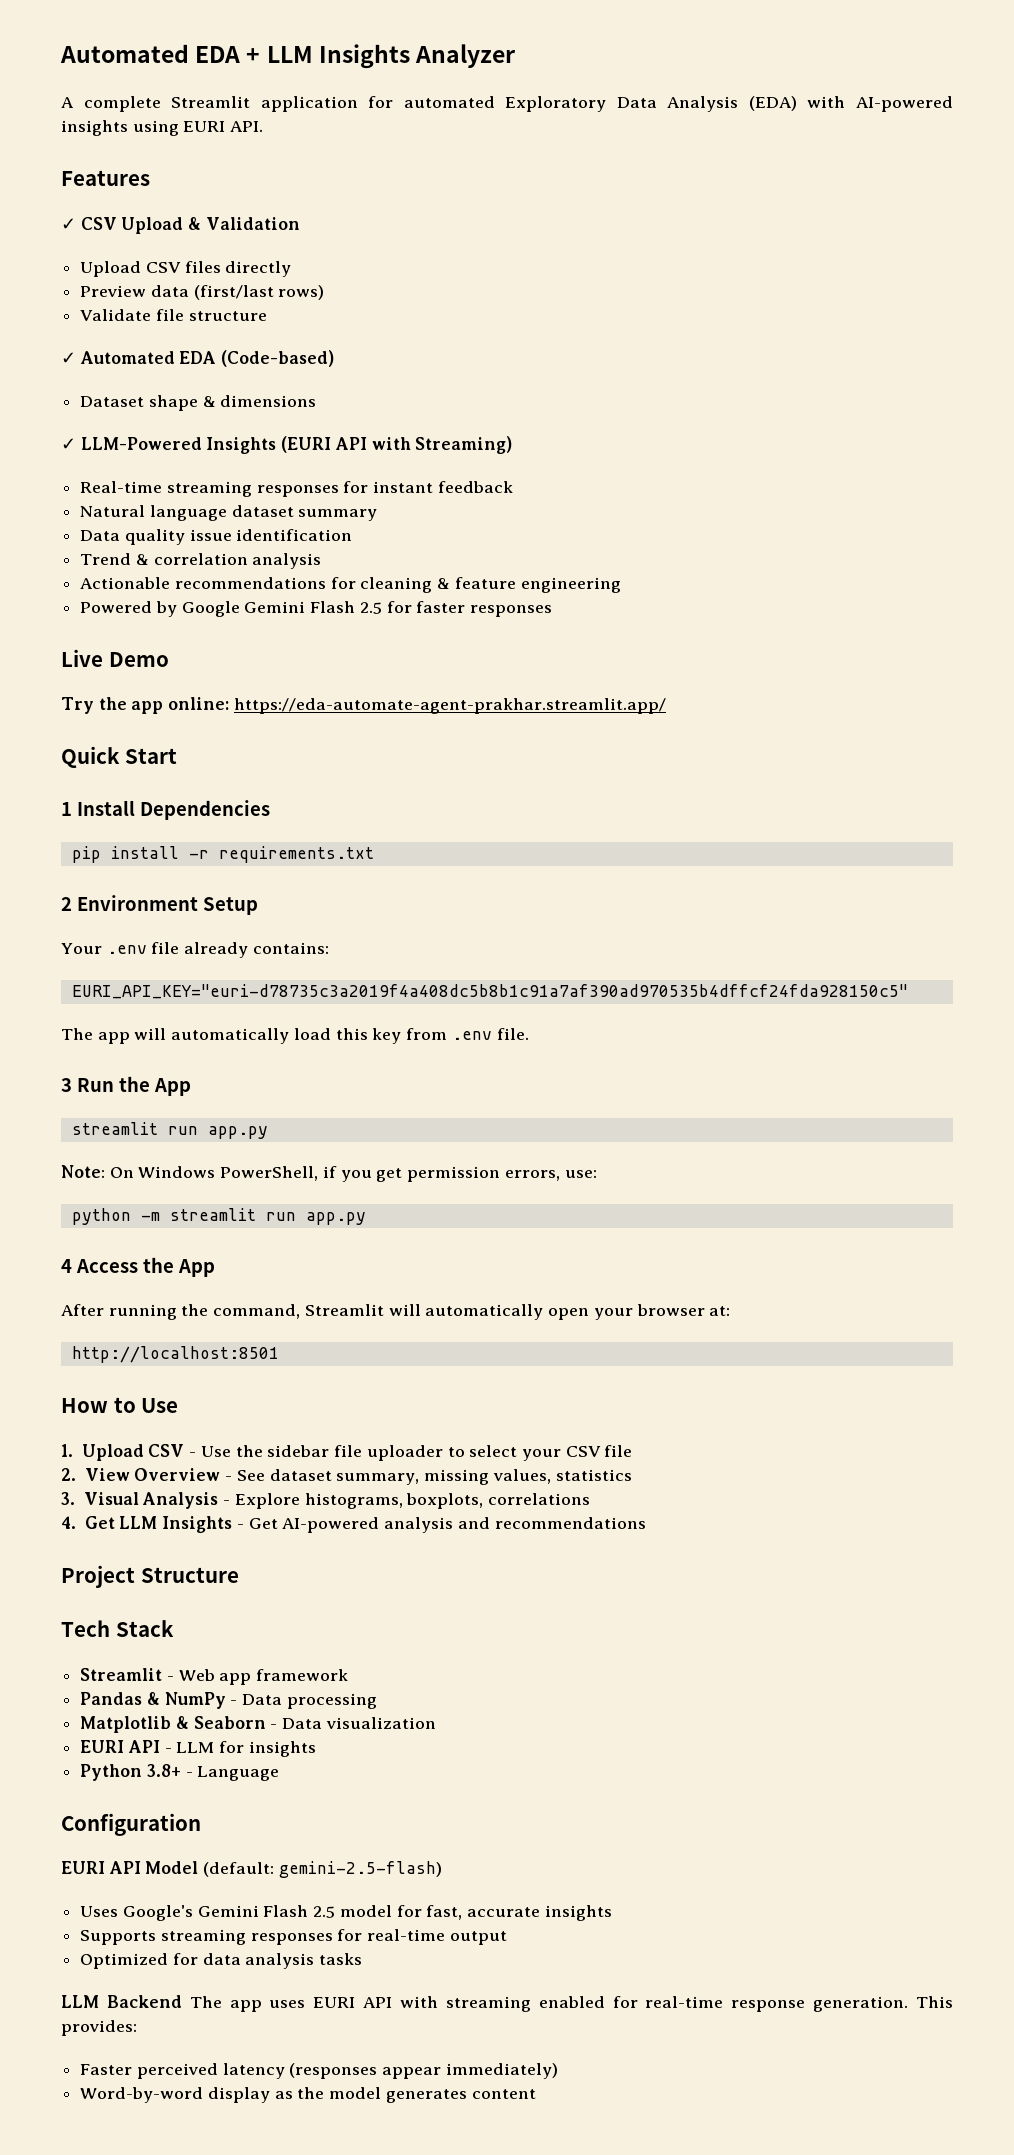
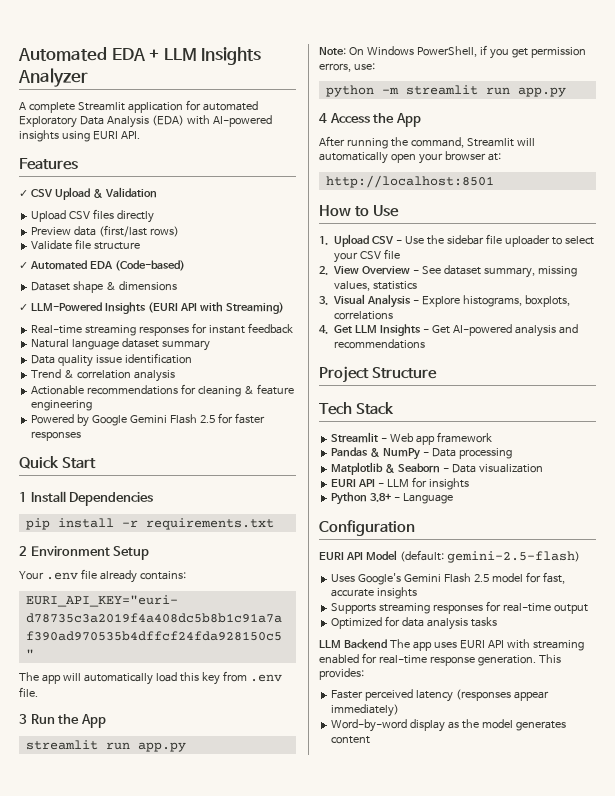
- Live Demo
- Try the app online: https://eda-automate-agent-prakhar.streamlit.app/

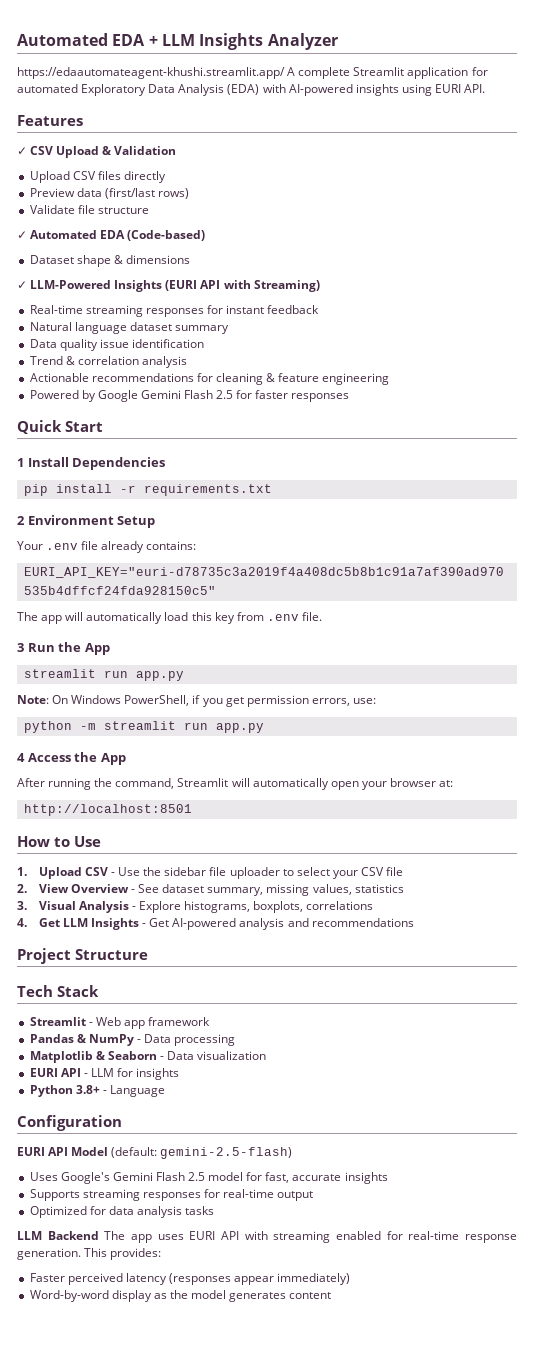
- A complete Streamlit application for automated Exploratory Data Analysis (EDA) with AI-powered insights using EURI API.
+ https://edaautomateagent-khushi.streamlit.app/ A complete Streamlit application for automated Exploratory Data Analysis (EDA) with AI-powered insights using EURI API.

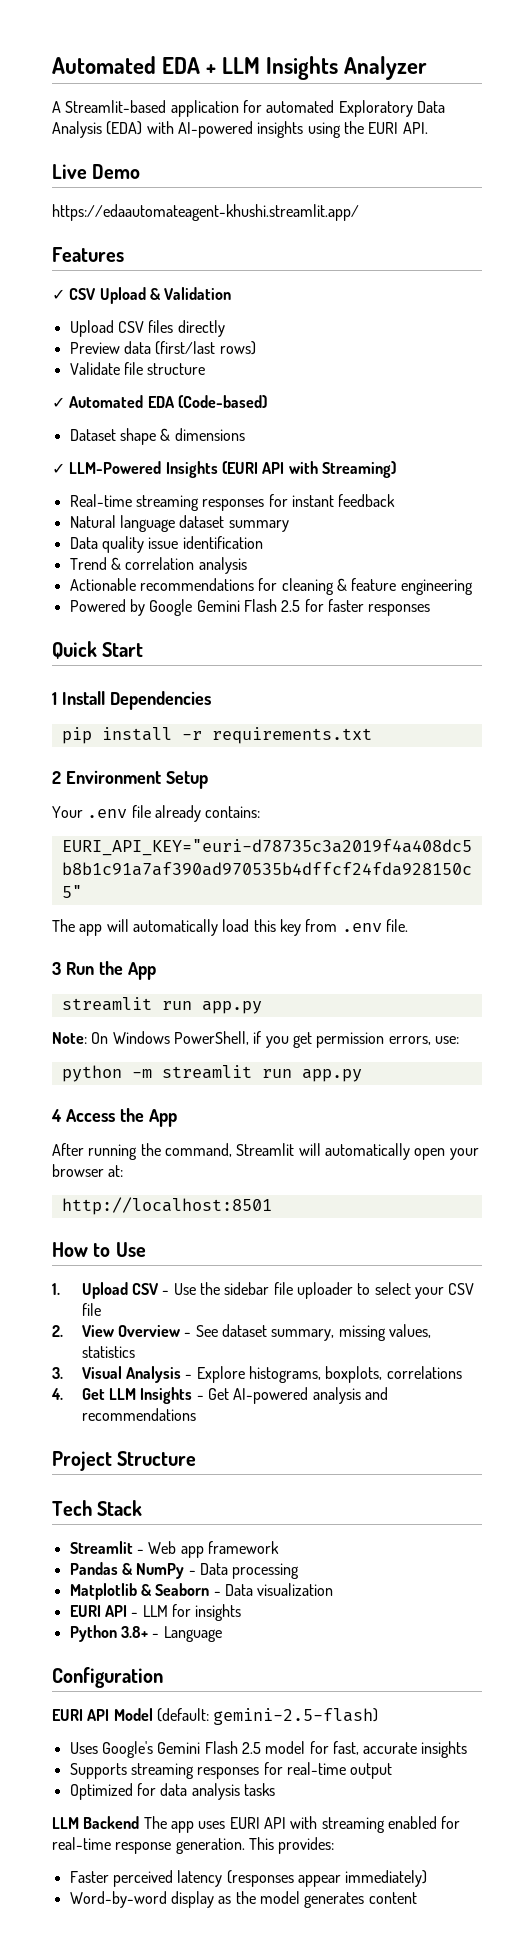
- https://edaautomateagent-khushi.streamlit.app/ A complete Streamlit application for automated Exploratory Data Analysis (EDA) with AI-powered insights using EURI API.
+ A Streamlit-based application for automated Exploratory Data Analysis (EDA) with AI-powered insights using the EURI API.
+ Live Demo
+ https://edaautomateagent-khushi.streamlit.app/

